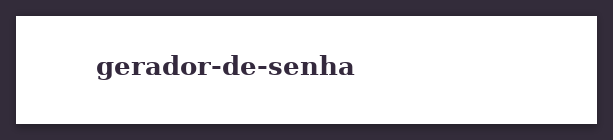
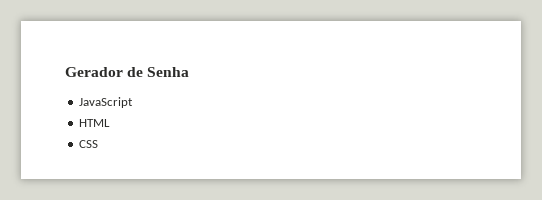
- gerador-de-senha
+ Gerador de Senha
+ JavaScript
+ HTML
+ CSS

